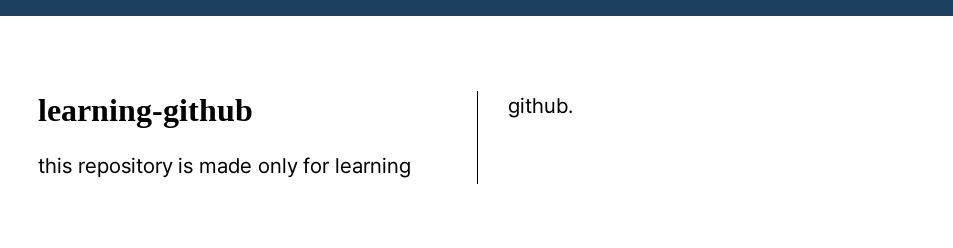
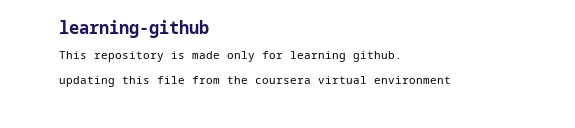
- this repository is made only for learning github.
+ This repository is made only for learning github.
+ updating this file from the coursera virtual environment

